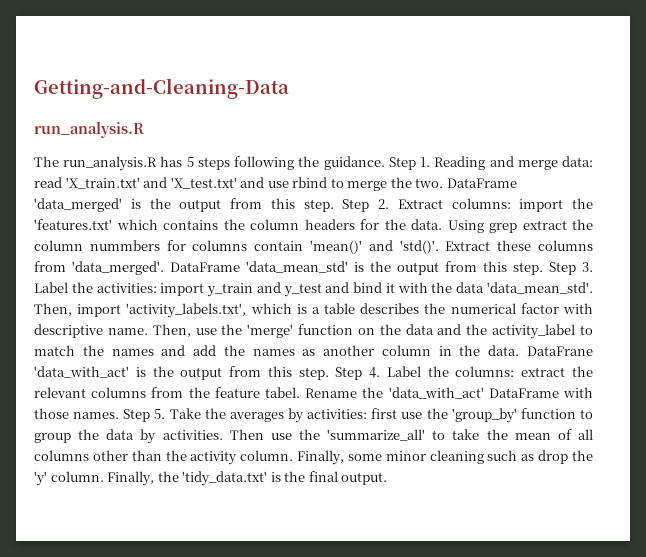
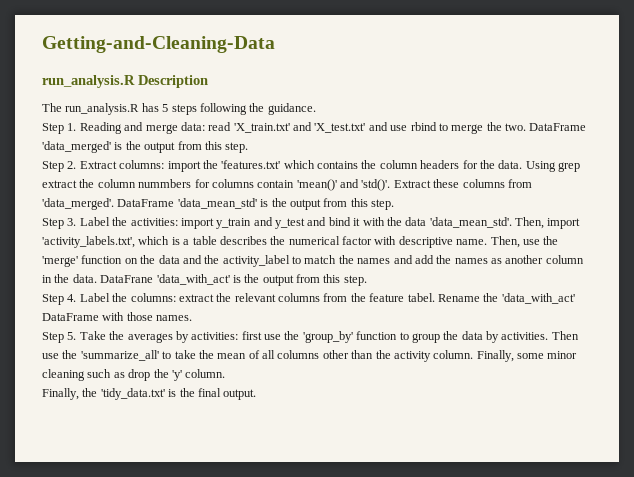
  Getting-and-Cleaning-Data
- run_analysis.R
+ run_analysis.R Description
- The run_analysis.R has 5 steps following the guidance. Step 1. Reading and merge data: read 'X_train.txt' and 'X_test.txt' and use rbind to merge the two.
+ The run_analysis.R has 5 steps following the guidance.
+ Step 1. Reading and merge data: read 'X_train.txt' and 'X_test.txt' and use rbind to merge the two.
- DataFrame 'data_merged' is the output from this step. Step 2. Extract columns: import the 'features.txt' which contains the column headers for the data.
+ DataFrame 'data_merged' is the output from this step.
+ Step 2. Extract columns: import the 'features.txt' which contains the column headers for the data.
- DataFrame 'data_mean_std' is the output from this step. Step 3. Label the activities: import y_train and y_test and bind it with the data 'data_mean_std'.
+ DataFrame 'data_mean_std' is the output from this step.
+ Step 3. Label the activities: import y_train and y_test and bind it with the data 'data_mean_std'.
- DataFrane 'data_with_act' is the output from this step. Step 4. Label the columns: extract the relevant columns from the feature tabel.
+ DataFrane 'data_with_act' is the output from this step.
+ Step 4. Label the columns: extract the relevant columns from the feature tabel.
- Rename the 'data_with_act' DataFrame with those names. Step 5. Take the averages by activities: first use the 'group_by' function to group the data by activities.
+ Rename the 'data_with_act' DataFrame with those names.
+ Step 5. Take the averages by activities: first use the 'group_by' function to group the data by activities.
- Finally, some minor cleaning such as drop the 'y' column. Finally, the 'tidy_data.txt' is the final output.
+ Finally, some minor cleaning such as drop the 'y' column.
+ Finally, the 'tidy_data.txt' is the final output.

